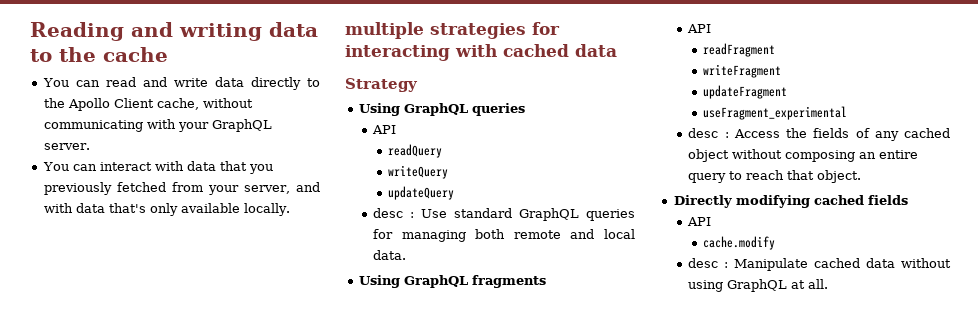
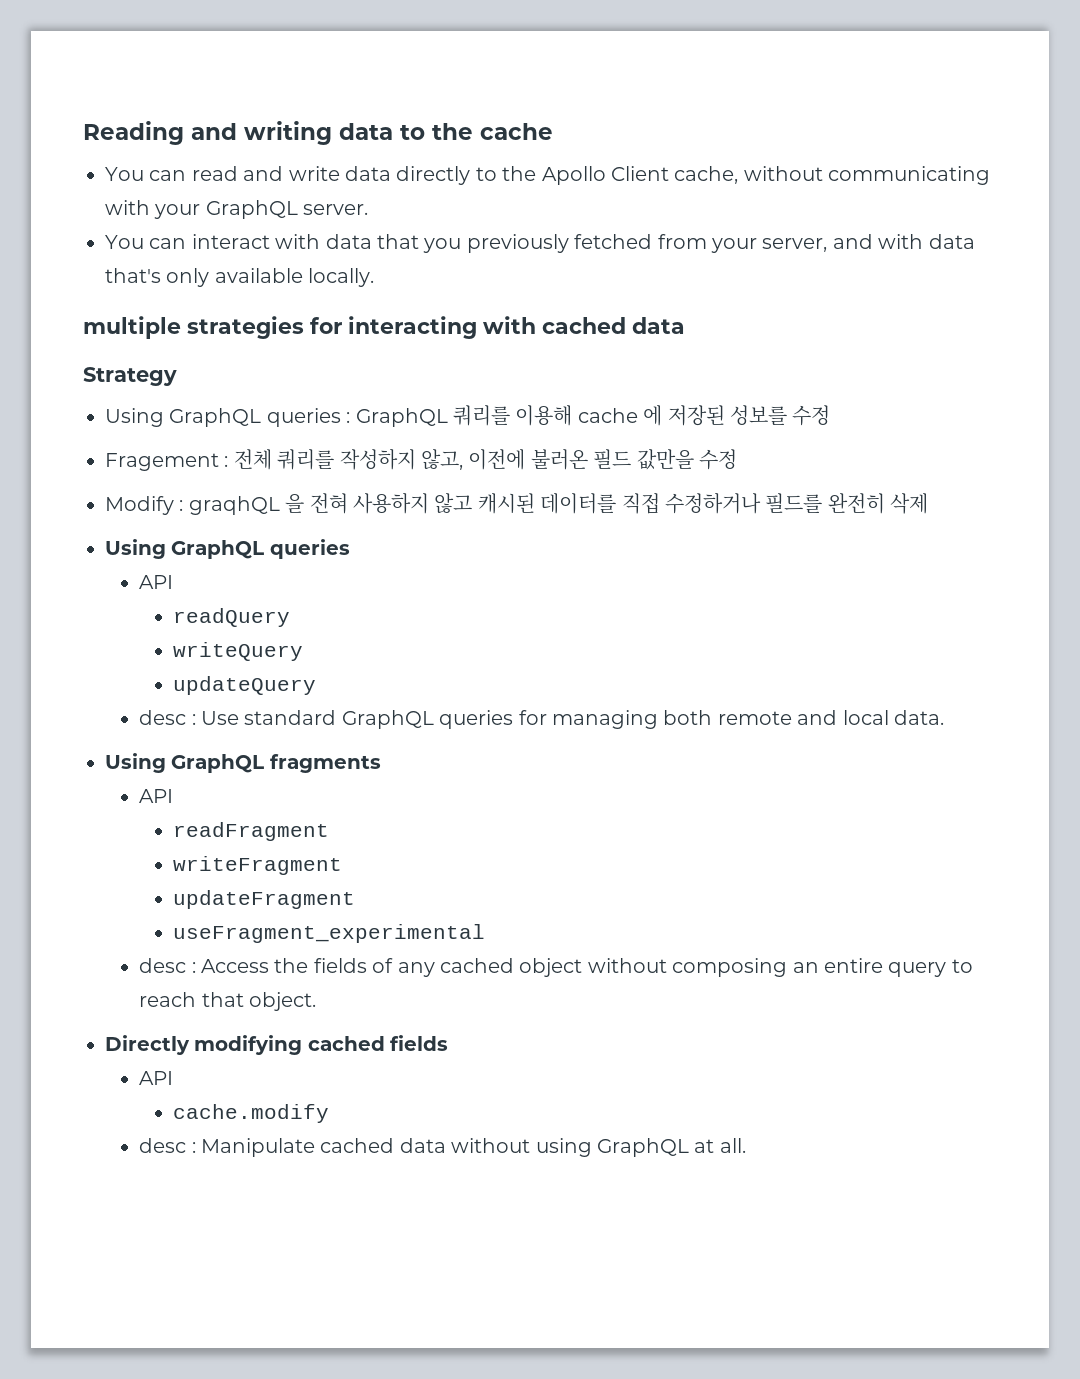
+ Using GraphQL queries : GraphQL 쿼리를 이용해 cache 에 저장된 성보를 수정
+ Fragement : 전체 쿼리를 작성하지 않고, 이전에 불러온 필드 값만을 수정
+ Modify : graqhQL 을 전혀 사용하지 않고 캐시된 데이터를 직접 수정하거나 필드를 완전히 삭제

